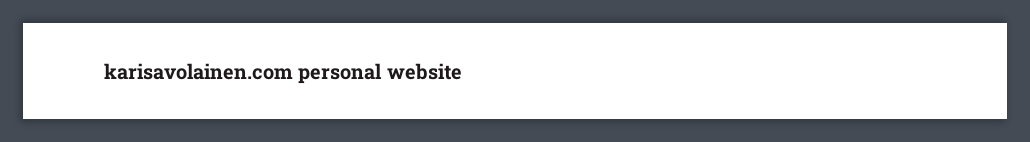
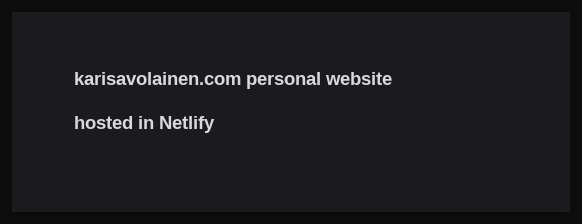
+ hosted in Netlify

